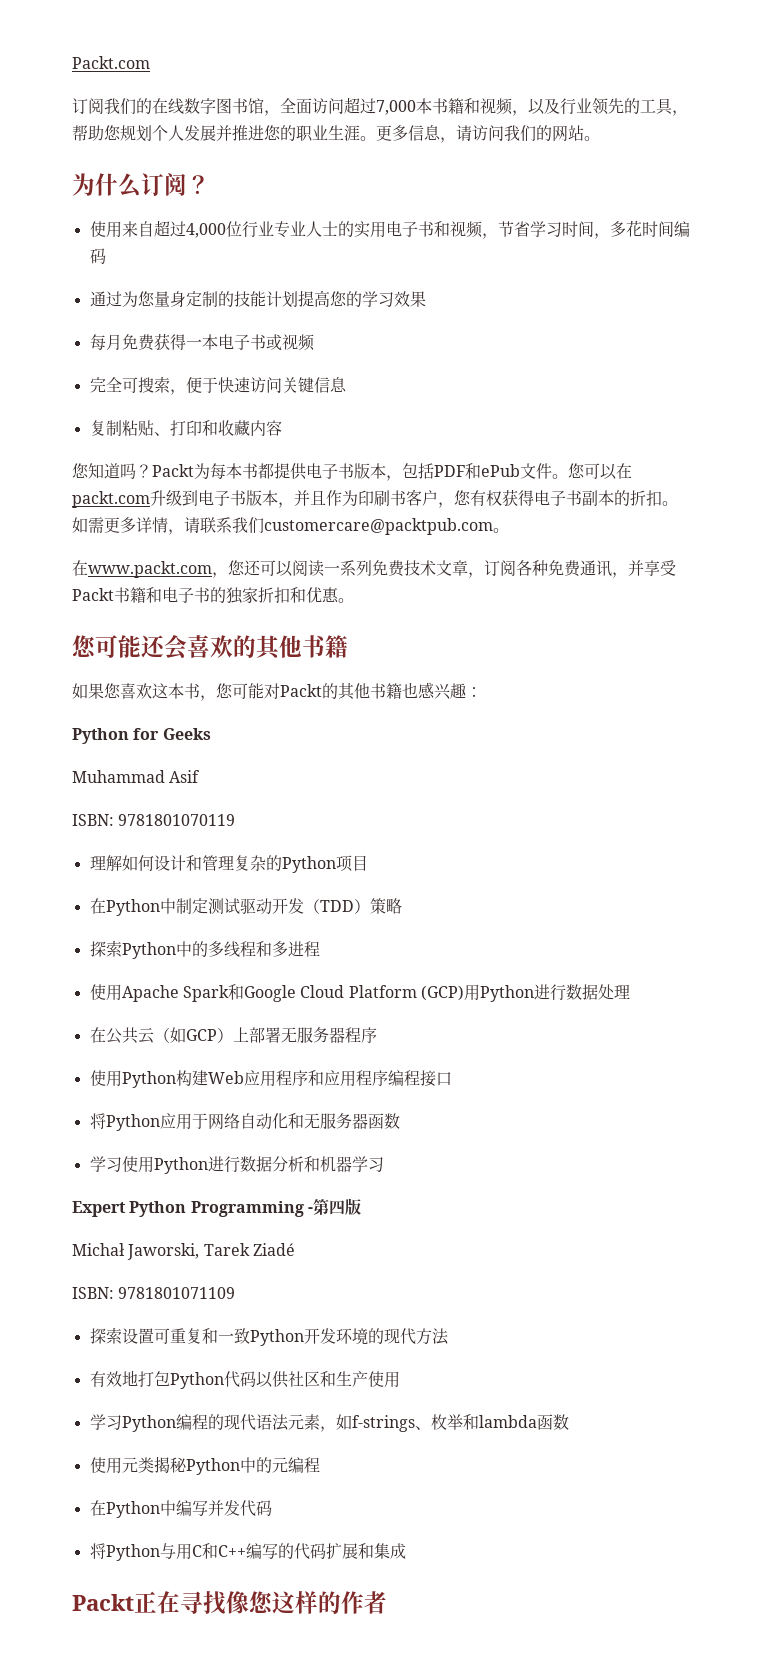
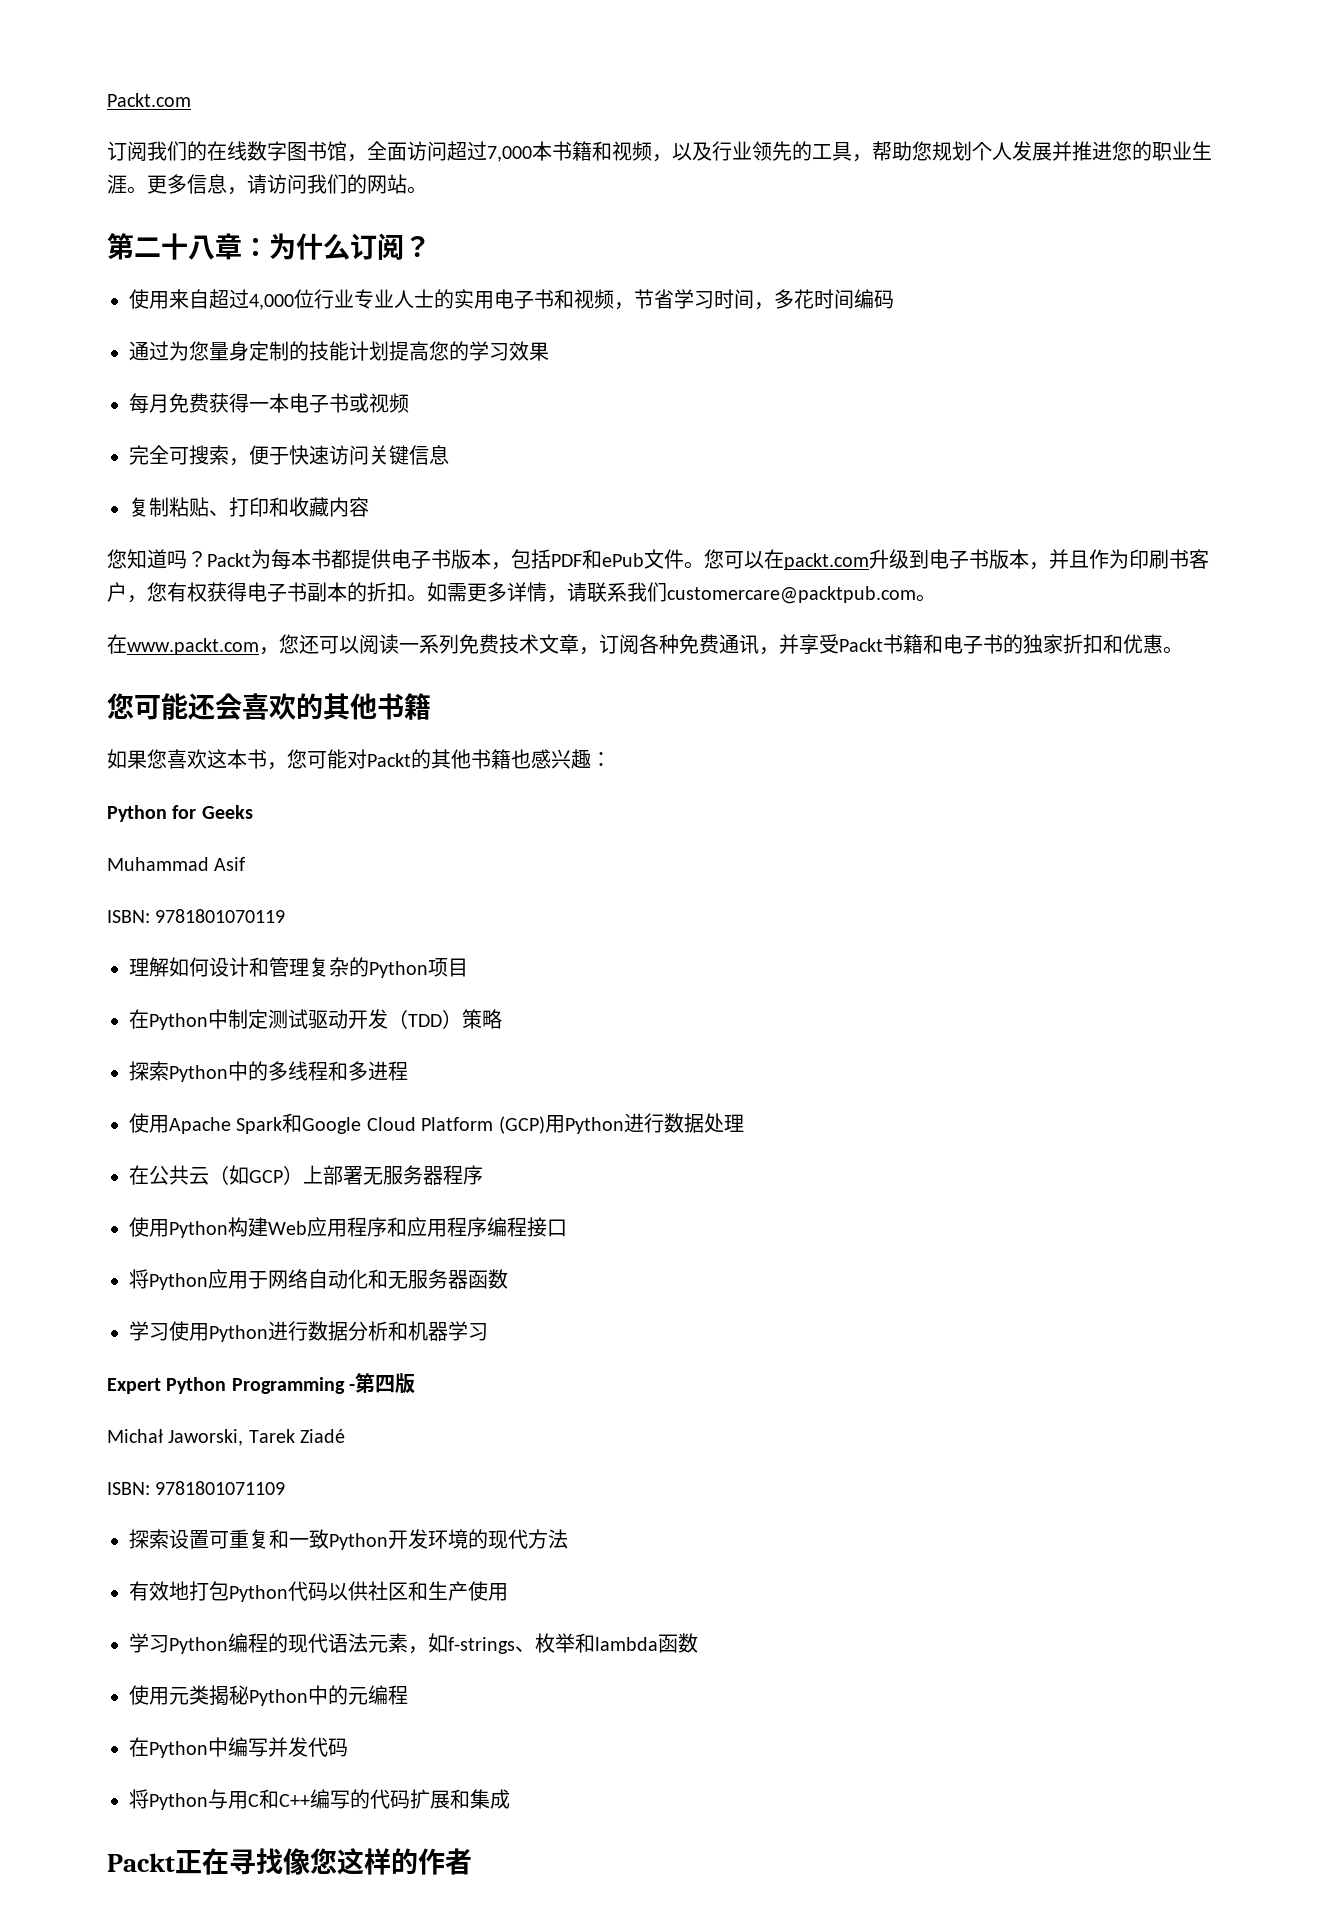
- 为什么订阅？
+ 第二十八章：为什么订阅？

